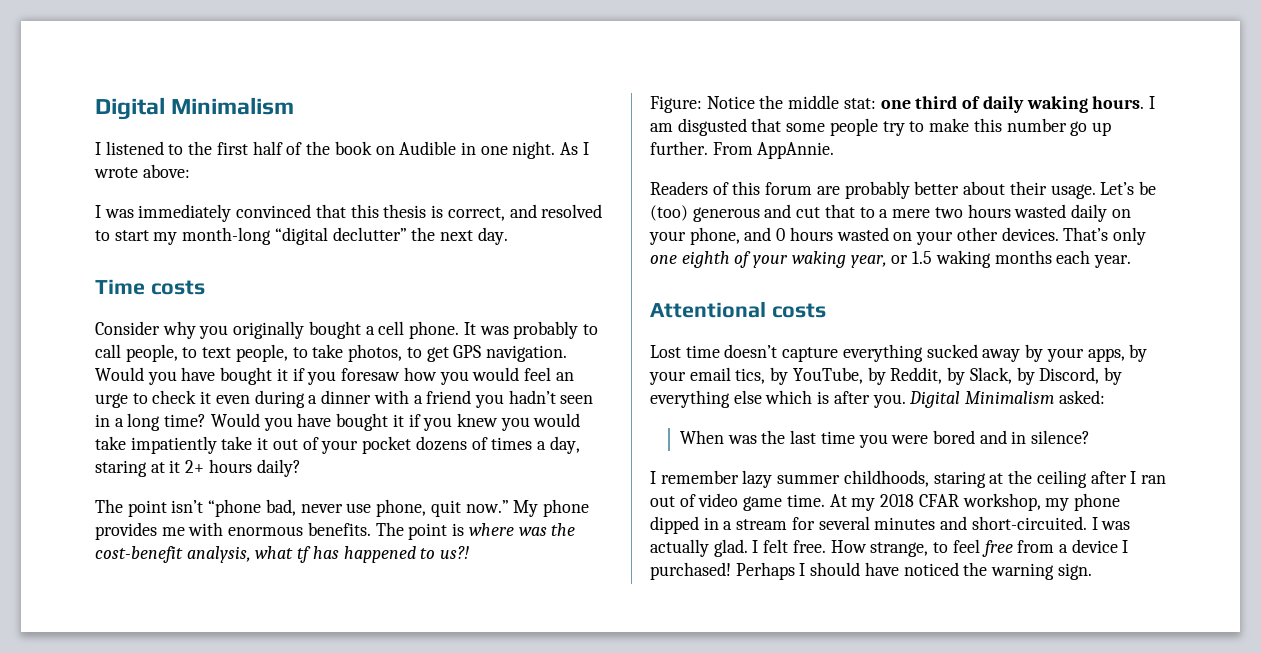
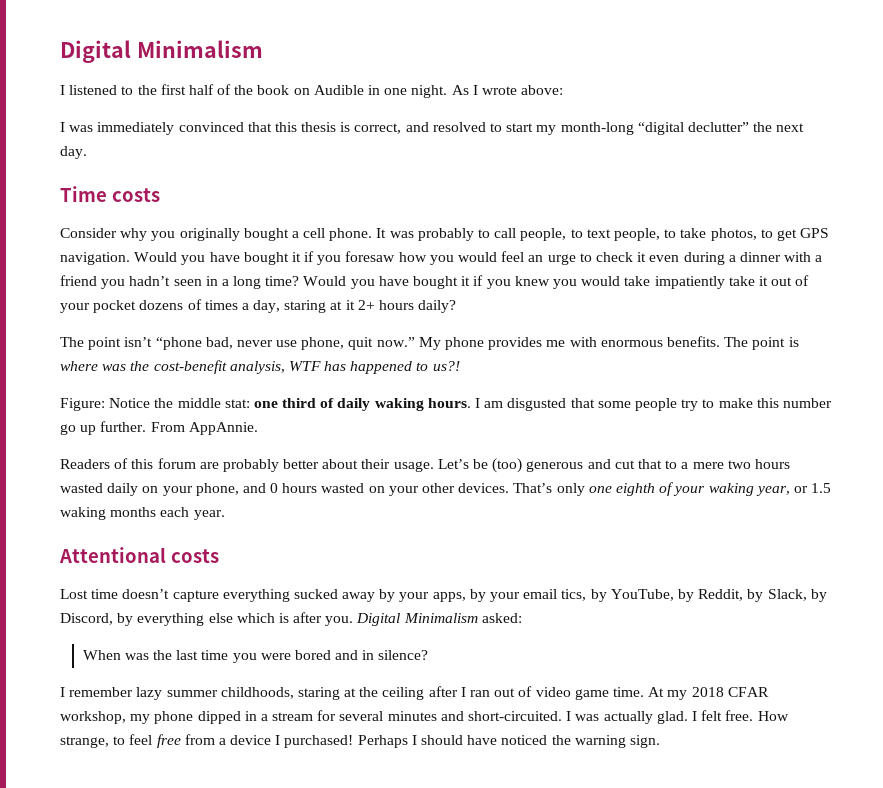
- The point is where was the cost-benefit analysis, what tf has happened to us?!
+ The point is where was the cost-benefit analysis, WTF has happened to us?!

